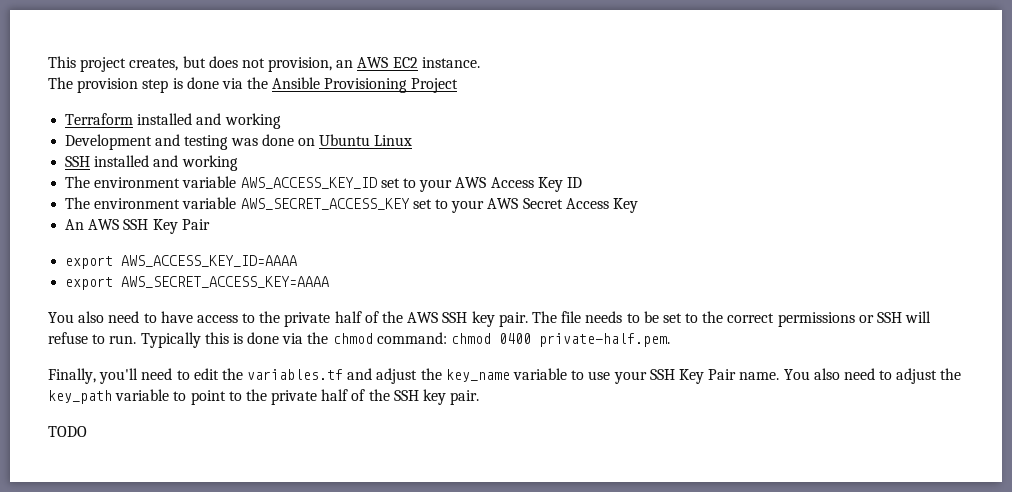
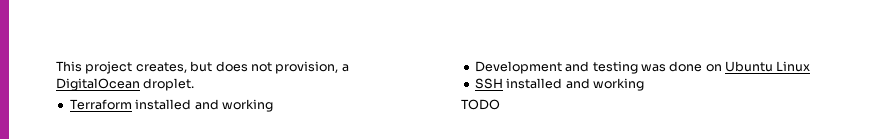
- This project creates, but does not provision, an AWS EC2 instance.
- The provision step is done via the Ansible Provisioning Project
+ This project creates, but does not provision, a DigitalOcean droplet.
- The environment variable AWS_ACCESS_KEY_ID set to your AWS Access Key ID
- The environment variable AWS_SECRET_ACCESS_KEY set to your AWS Secret Access Key
- An AWS SSH Key Pair
- export AWS_ACCESS_KEY_ID=AAAA
- export AWS_SECRET_ACCESS_KEY=AAAA
- You also need to have access to the private half of the AWS SSH key pair. The file needs to be set to the correct permissions or SSH will refuse to run. Typically this is done via the chmod command: chmod 0400 private-half.pem.
- Finally, you'll need to edit the variables.tf and adjust the key_name variable to use your SSH Key Pair name. You also need to adjust the key_path variable to point to the private half of the SSH key pair.

